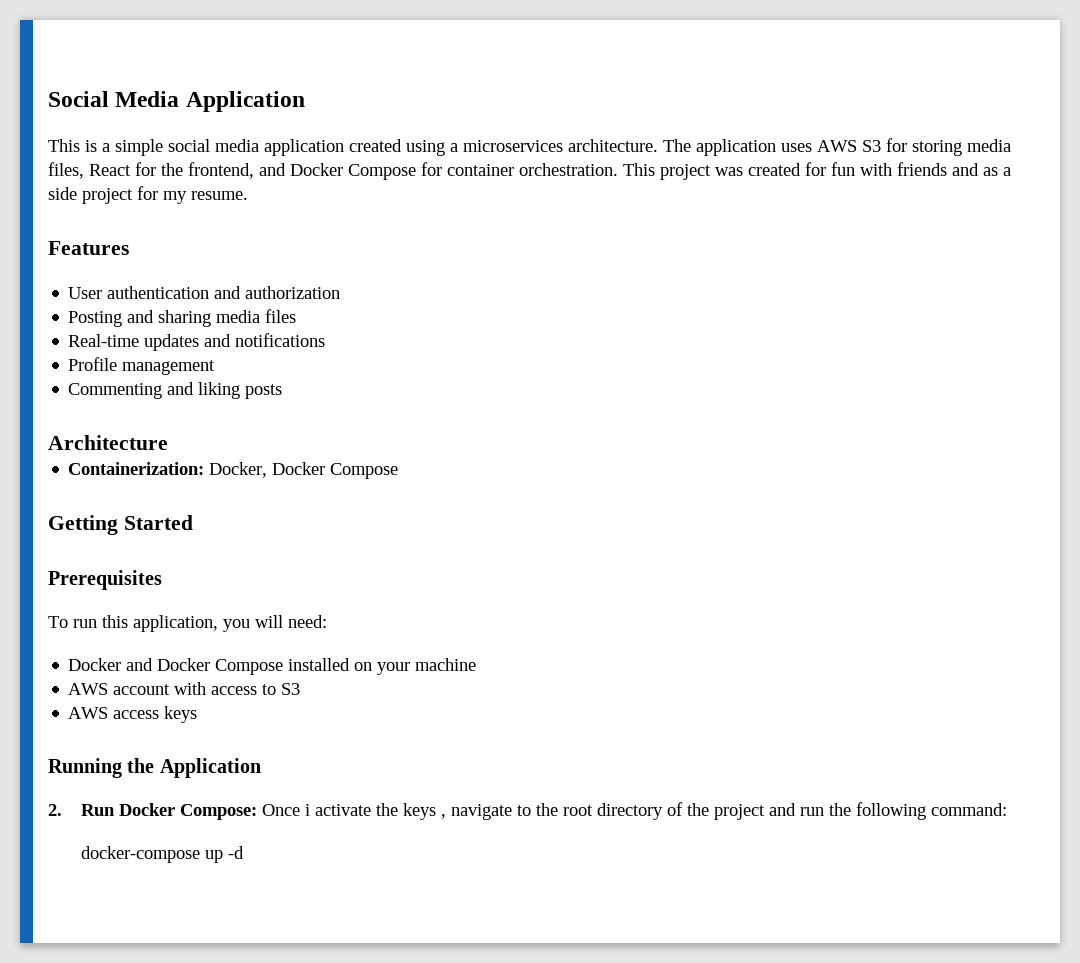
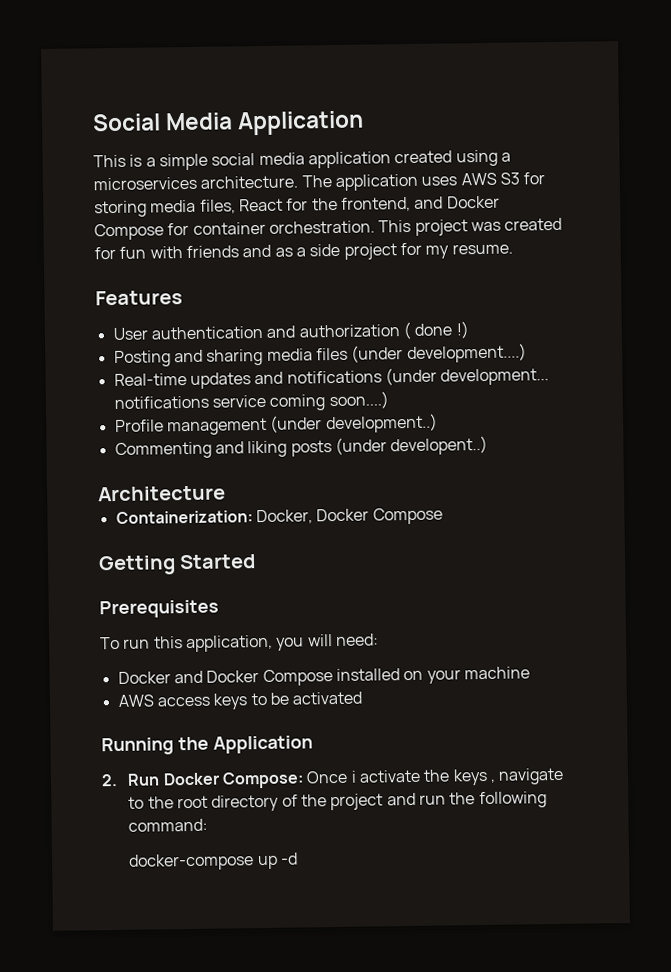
- User authentication and authorization
+ User authentication and authorization ( done !)
- Posting and sharing media files
+ Posting and sharing media files (under development....)
- Real-time updates and notifications
+ Real-time updates and notifications (under development... notifications service coming soon....)
- Profile management
+ Profile management (under development..)
- Commenting and liking posts
+ Commenting and liking posts (under developent..)
- AWS account with access to S3
- AWS access keys
+ AWS access keys to be activated

